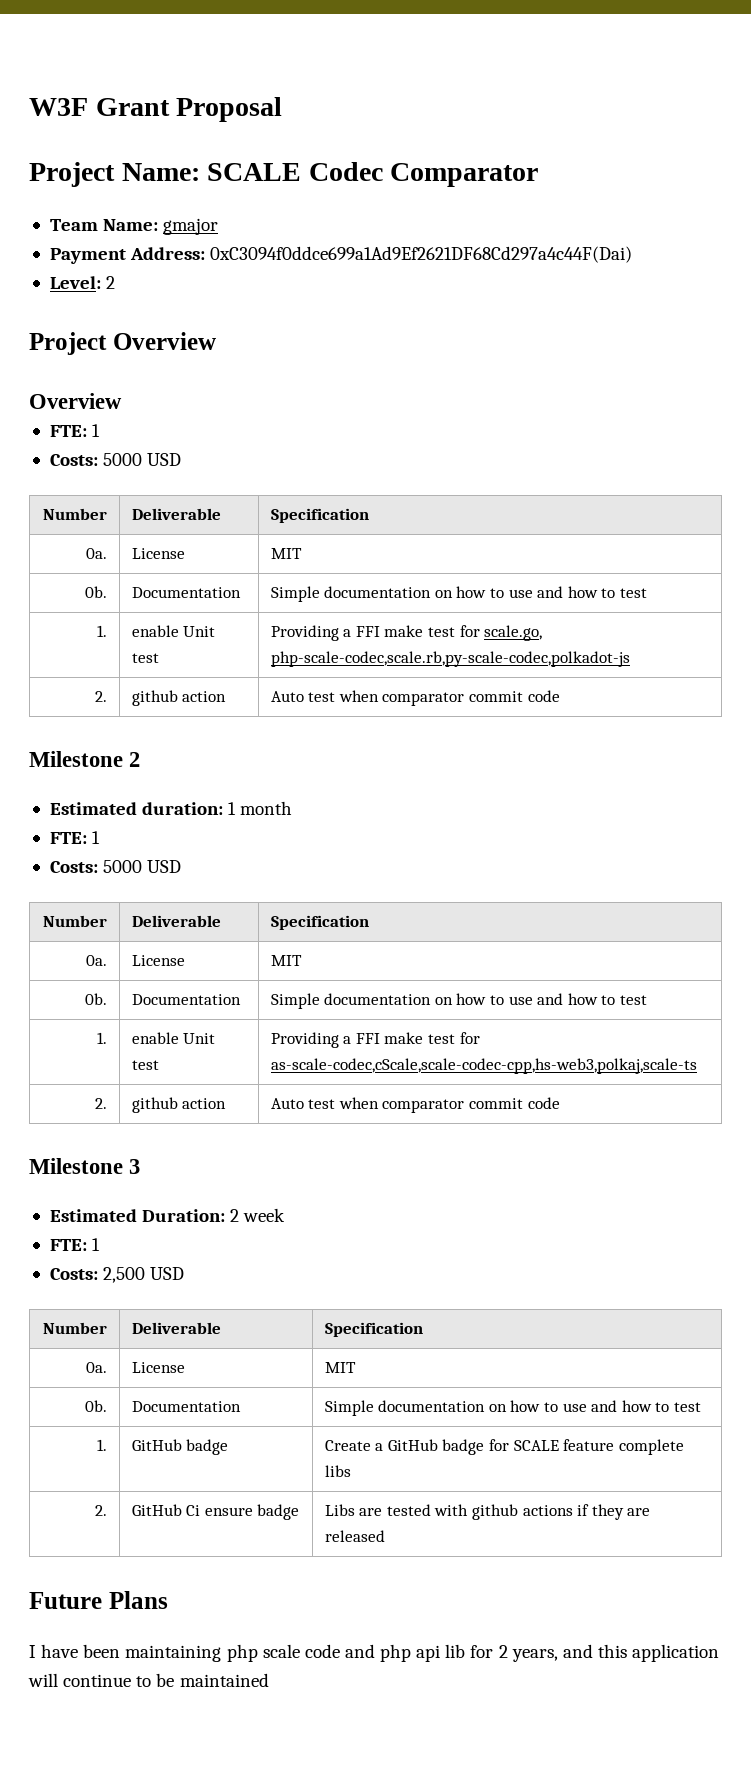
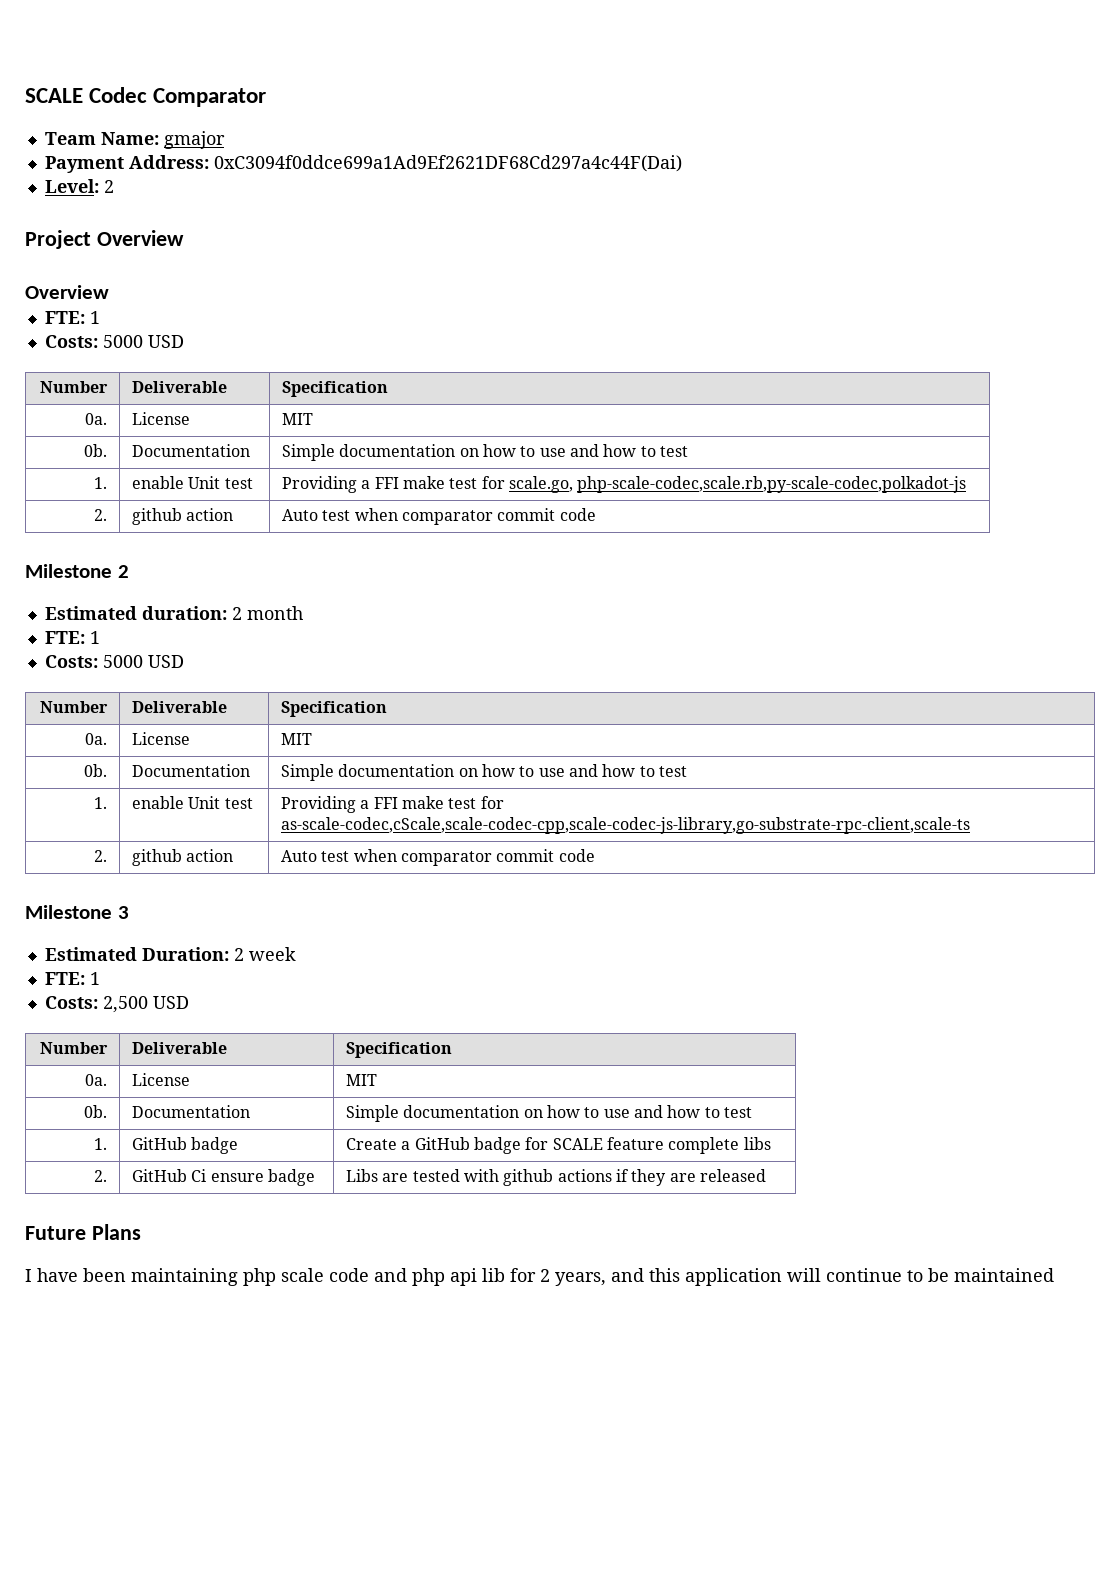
- W3F Grant Proposal
- Project Name: SCALE Codec Comparator
+ SCALE Codec Comparator
- Estimated duration: 1 month
+ Estimated duration: 2 month
- 1. | enable Unit test | Providing a FFI make test for as-scale-codec,cScale,scale-codec-cpp,hs-web3,polkaj,scale-ts
+ 1. | enable Unit test | Providing a FFI make test for as-scale-codec,cScale,scale-codec-cpp,scale-codec-js-library,go-substrate-rpc-client,scale-ts

